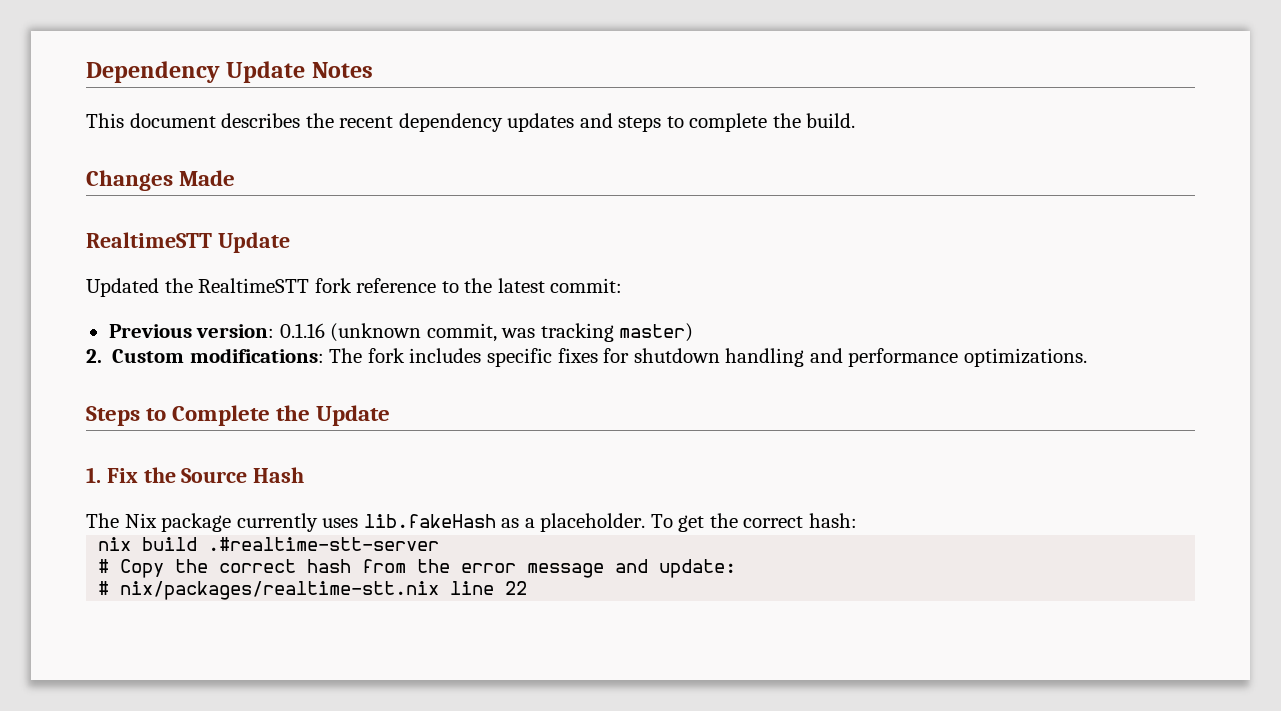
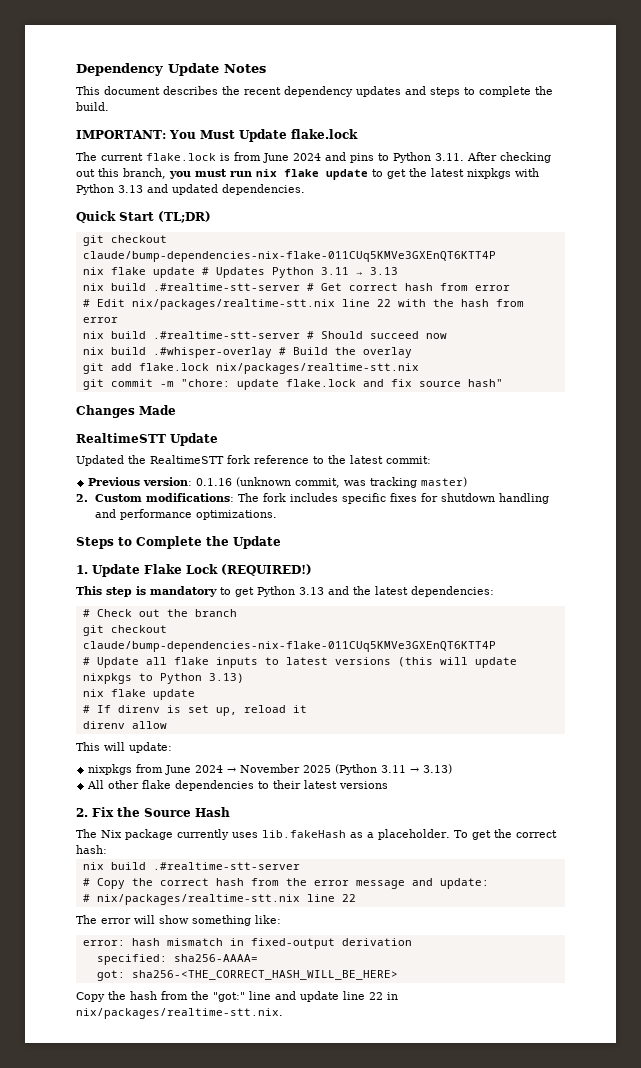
+ IMPORTANT: You Must Update flake.lock
+ The current flake.lock is from June 2024 and pins to Python 3.11. After checking out this branch, you must run nix flake update to get the latest nixpkgs with Python 3.13 and updated dependencies.
+ Quick Start (TL;DR)
+ git checkout claude/bump-dependencies-nix-flake-011CUq5KMVe3GXEnQT6KTT4P
+ nix flake update # Updates Python 3.11 → 3.13
+ nix build .#realtime-stt-server # Get correct hash from error
+ # Edit nix/packages/realtime-stt.nix line 22 with the hash from error
+ nix build .#realtime-stt-server # Should succeed now
+ nix build .#whisper-overlay # Build the overlay
+ git add flake.lock nix/packages/realtime-stt.nix
+ git commit -m "chore: update flake.lock and fix source hash"
- 1. Fix the Source Hash
+ 1. Update Flake Lock (REQUIRED!)
+ This step is mandatory to get Python 3.13 and the latest dependencies:
+ # Check out the branch
+ git checkout claude/bump-dependencies-nix-flake-011CUq5KMVe3GXEnQT6KTT4P
+ # Update all flake inputs to latest versions (this will update nixpkgs to Python 3.13)
+ nix flake update
+ # If direnv is set up, reload it
+ direnv allow
+ This will update:
+ nixpkgs from June 2024 → November 2025 (Python 3.11 → 3.13)
+ All other flake dependencies to their latest versions
+ 2. Fix the Source Hash
+ The error will show something like:
+ error: hash mismatch in fixed-output derivation
+ specified: sha256-AAAA=
+ got: sha256-<THE_CORRECT_HASH_WILL_BE_HERE>
+ Copy the hash from the "got:" line and update line 22 in nix/packages/realtime-stt.nix.

